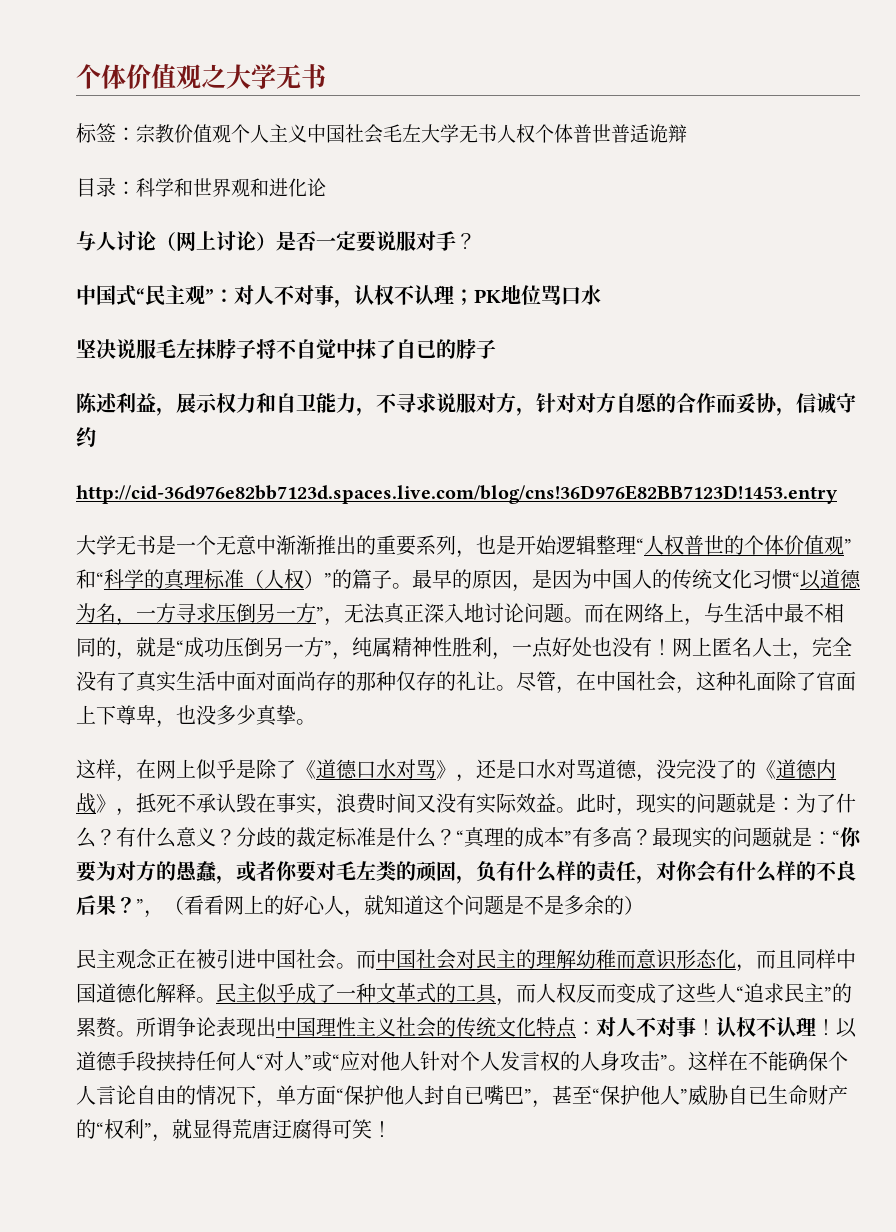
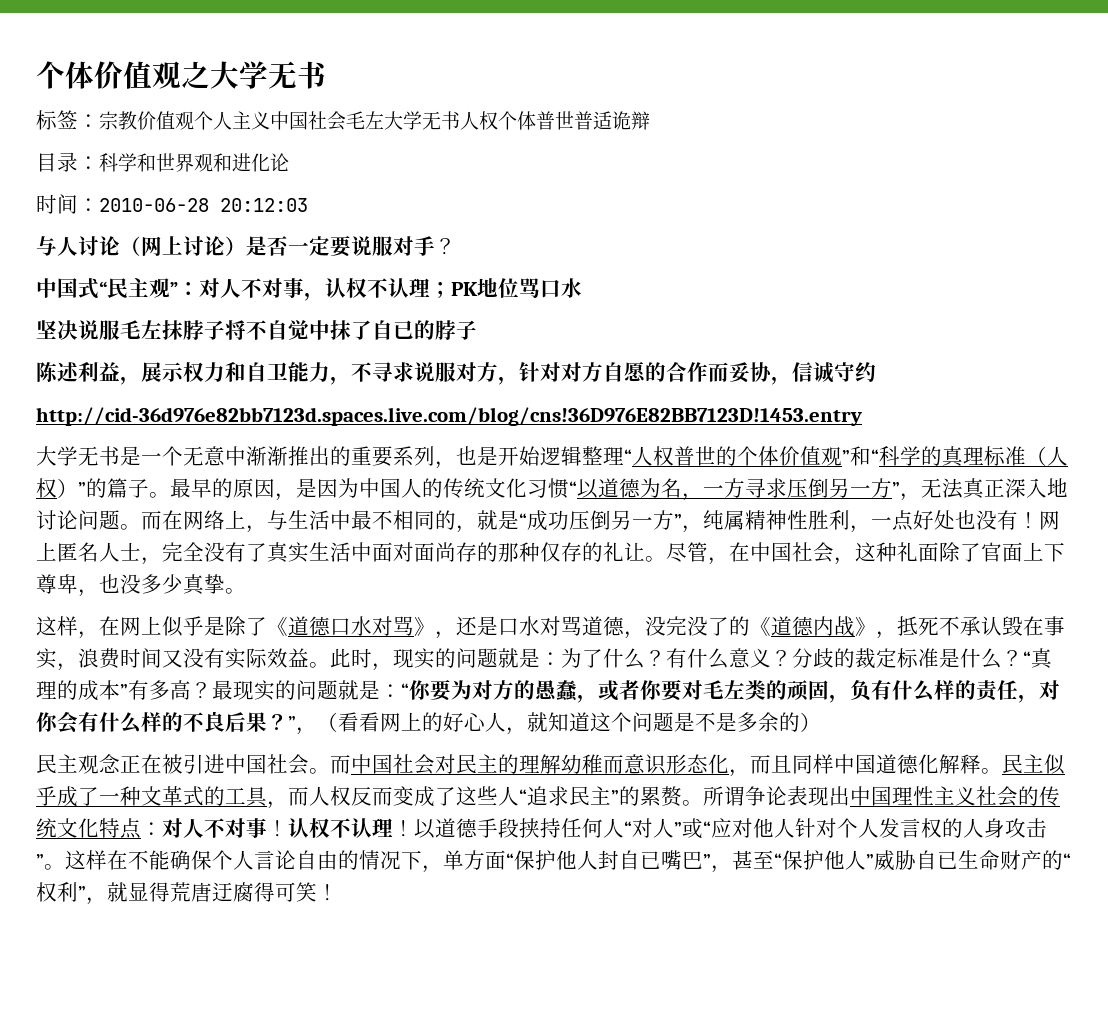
+ 时间：2010-06-28 20:12:03

